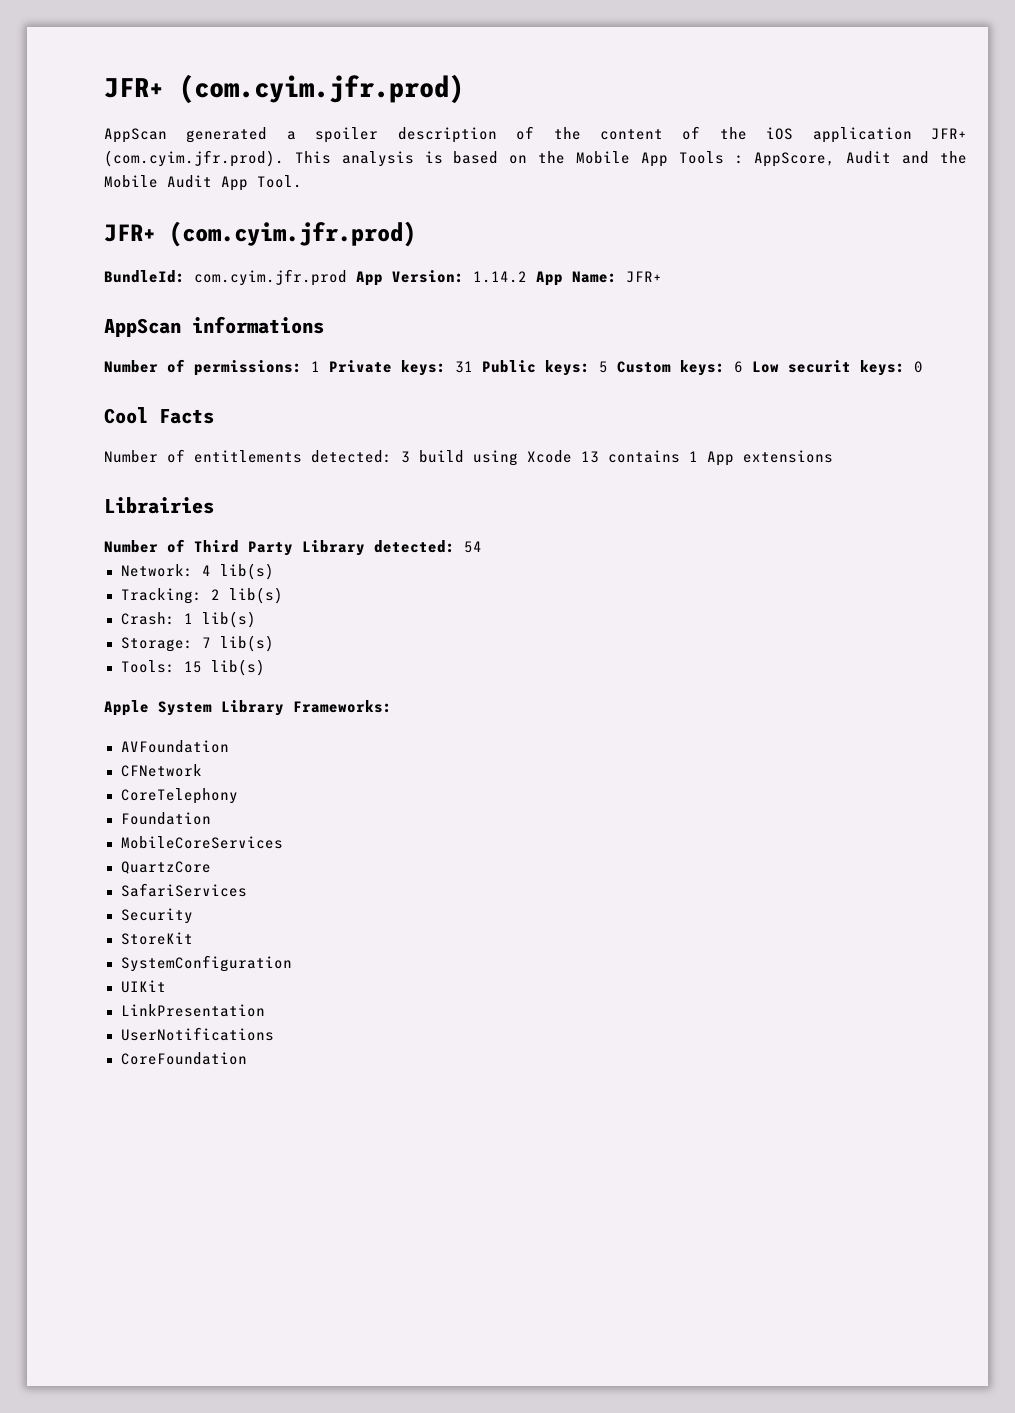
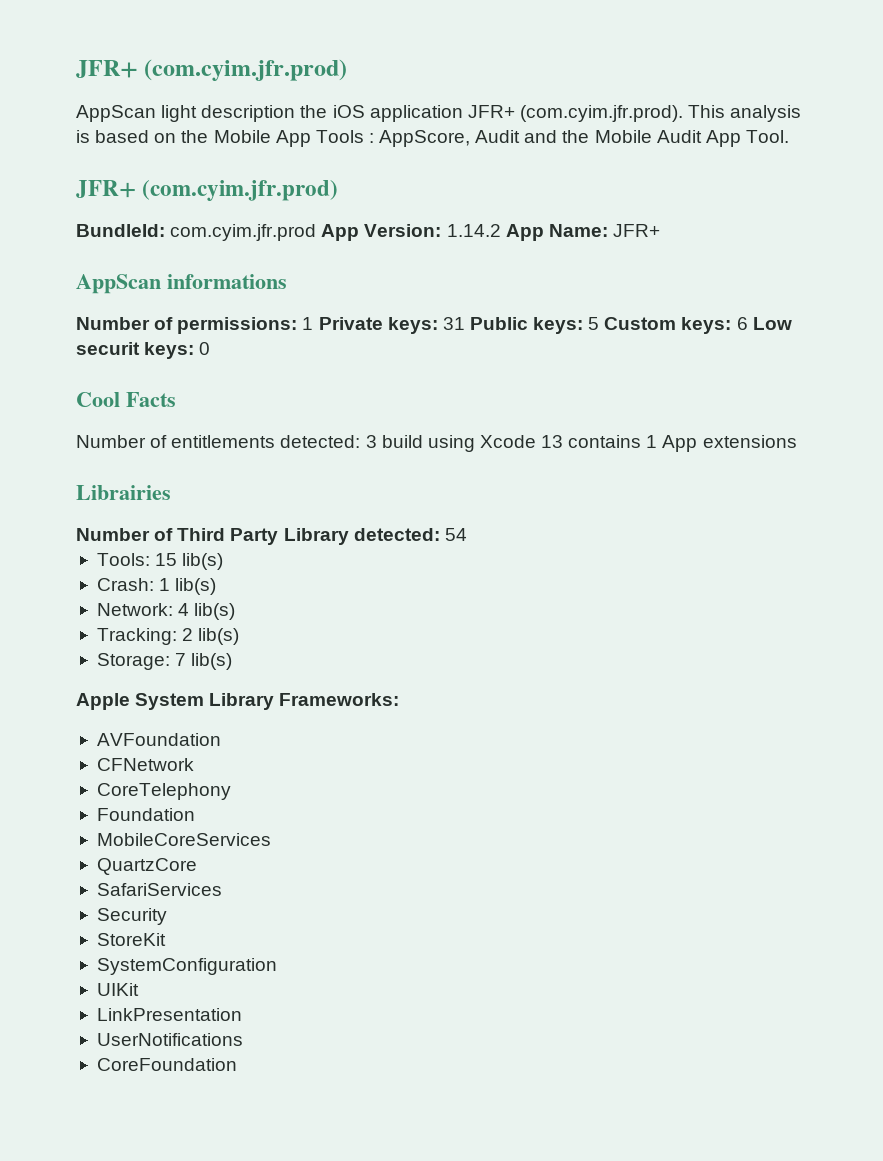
- AppScan generated a spoiler description of the content of the iOS application JFR+ (com.cyim.jfr.prod). This analysis is based on the Mobile App Tools : AppScore, Audit and the Mobile Audit App Tool.
+ AppScan light description the iOS application JFR+ (com.cyim.jfr.prod). This analysis is based on the Mobile App Tools : AppScore, Audit and the Mobile Audit App Tool.
+ Tools: 15 lib(s)
+ Crash: 1 lib(s)
- Crash: 1 lib(s)
- Tools: 15 lib(s)

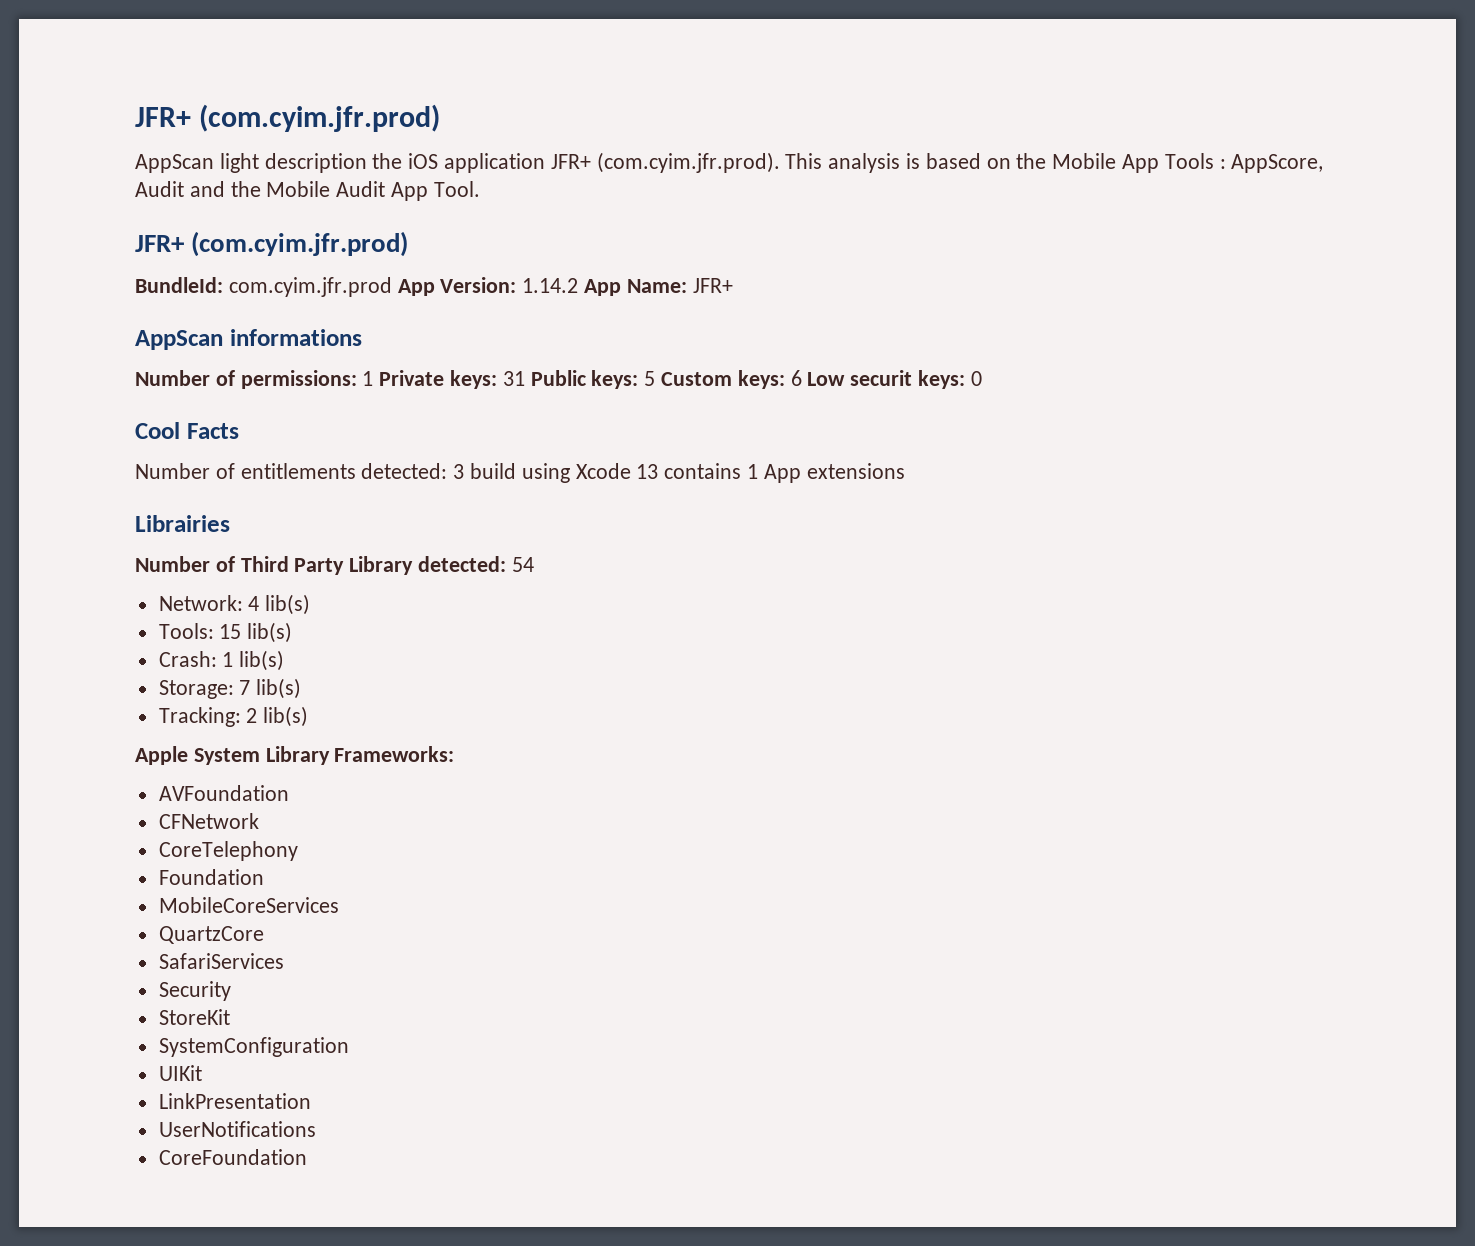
+ Network: 4 lib(s)
- Network: 4 lib(s)
+ Storage: 7 lib(s)
- Storage: 7 lib(s)

